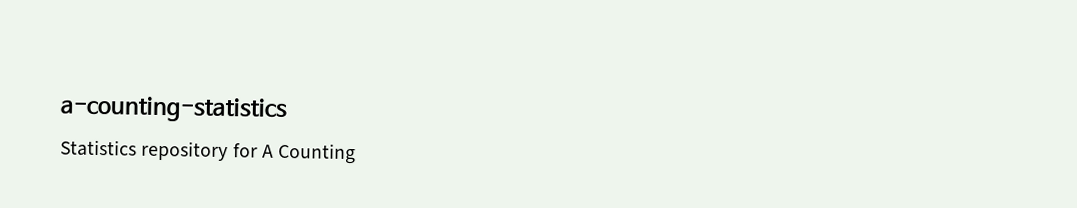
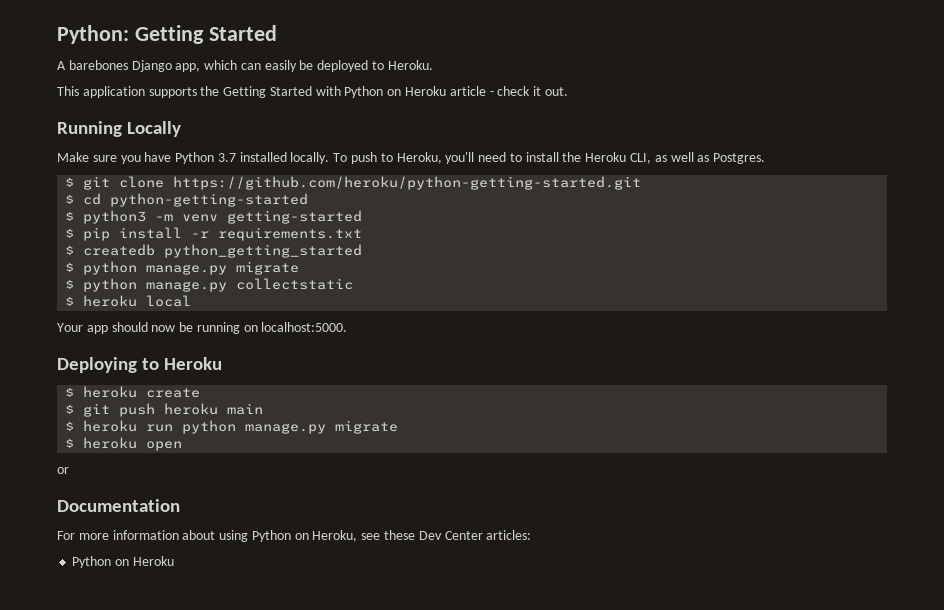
- a-counting-statistics
- Statistics repository for A Counting
+ Python: Getting Started
+ A barebones Django app, which can easily be deployed to Heroku.
+ This application supports the Getting Started with Python on Heroku article - check it out.
+ Running Locally
+ Make sure you have Python 3.7 installed locally. To push to Heroku, you'll need to install the Heroku CLI, as well as Postgres.
+ $ git clone https://github.com/heroku/python-getting-started.git
+ $ cd python-getting-started
+ $ python3 -m venv getting-started
+ $ pip install -r requirements.txt
+ $ createdb python_getting_started
+ $ python manage.py migrate
+ $ python manage.py collectstatic
+ $ heroku local
+ Your app should now be running on localhost:5000.
+ Deploying to Heroku
+ $ heroku create
+ $ git push heroku main
+ $ heroku run python manage.py migrate
+ $ heroku open
+ or
+ Documentation
+ For more information about using Python on Heroku, see these Dev Center articles:
+ Python on Heroku

